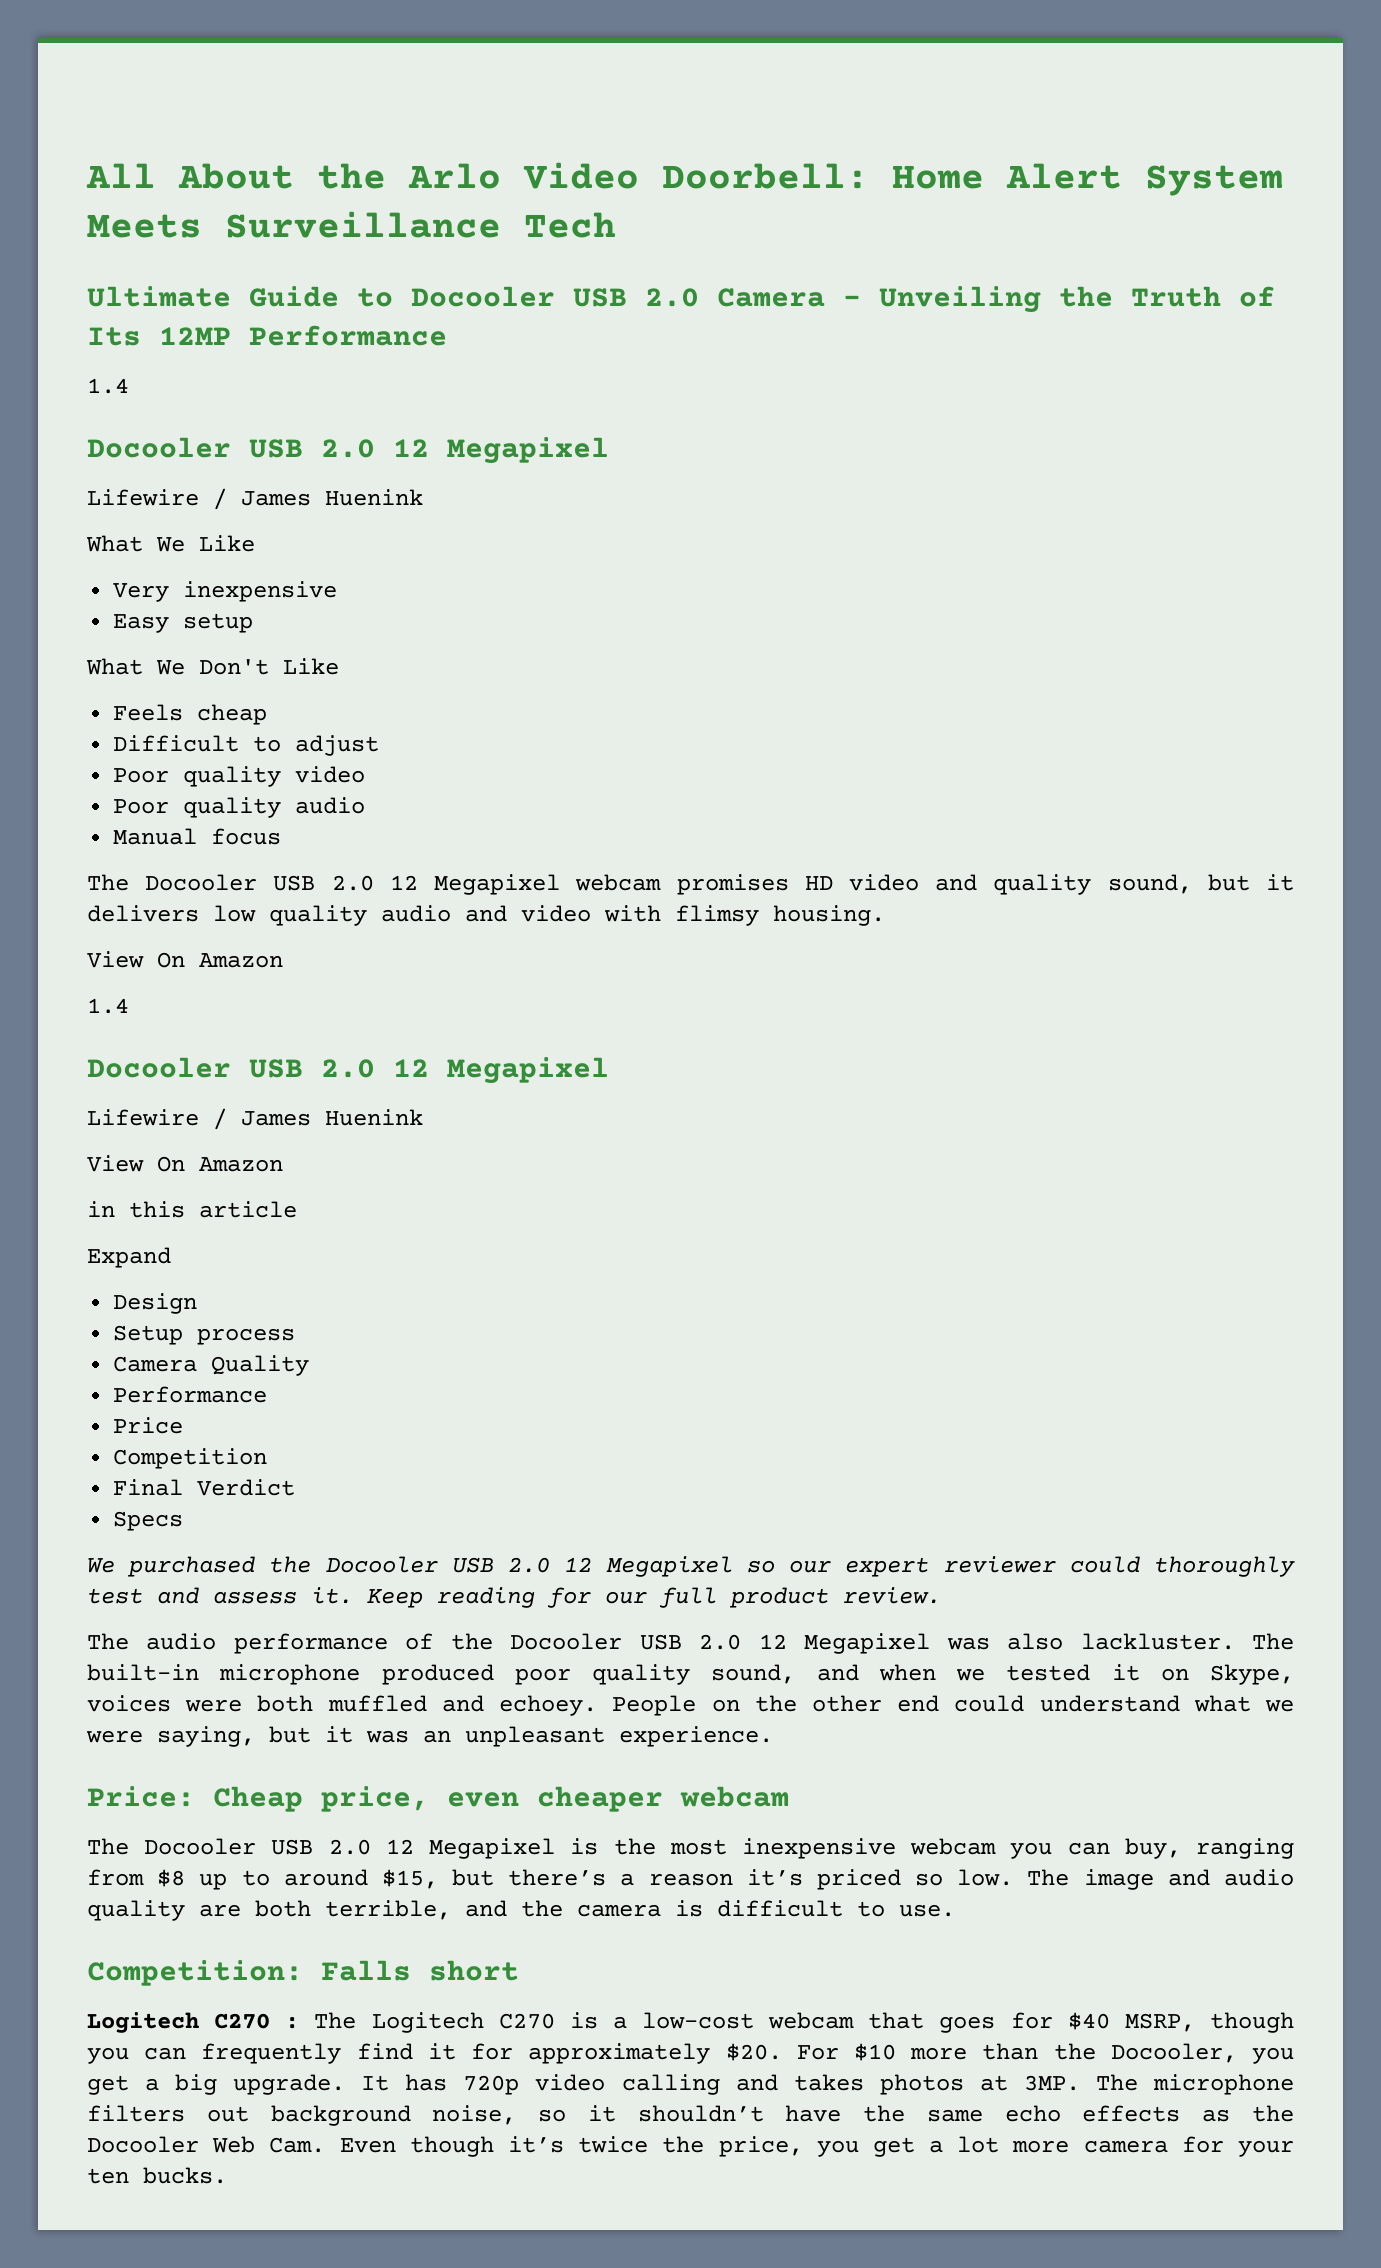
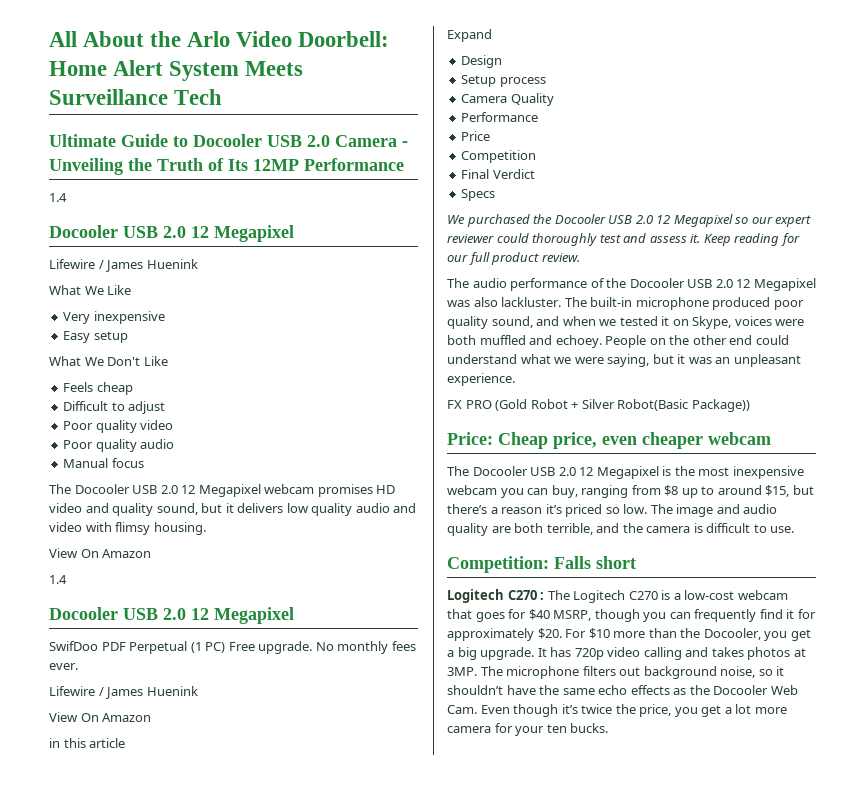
+ SwifDoo PDF Perpetual (1 PC) Free upgrade. No monthly fees ever.
+ FX PRO (Gold Robot + Silver Robot(Basic Package))

